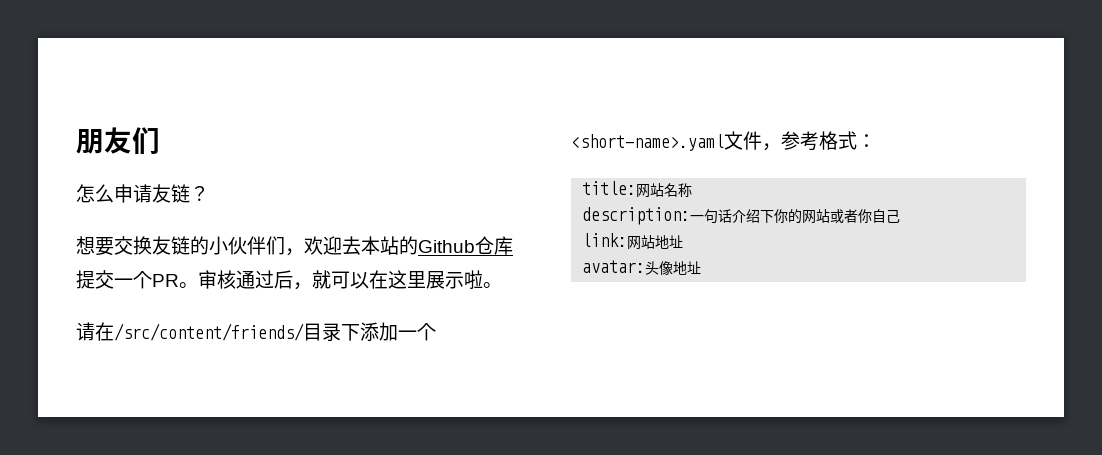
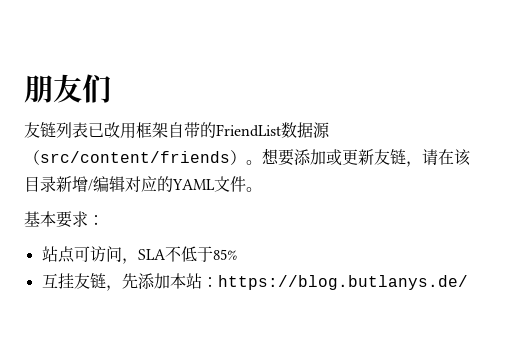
- 怎么申请友链？
- 想要交换友链的小伙伴们，欢迎去本站的Github仓库提交一个PR。审核通过后，就可以在这里展示啦。
- 请在/src/content/friends/目录下添加一个<short-name>.yaml文件，参考格式：
- title:网站名称
- description:一句话介绍下你的网站或者你自己
- link:网站地址
- avatar:头像地址
+ 友链列表已改用框架自带的FriendList数据源（src/content/friends）。想要添加或更新友链，请在该目录新增/编辑对应的YAML文件。
+ 基本要求：
+ 站点可访问，SLA不低于85%
+ 互挂友链，先添加本站：https://blog.butlanys.de/

